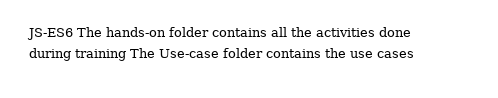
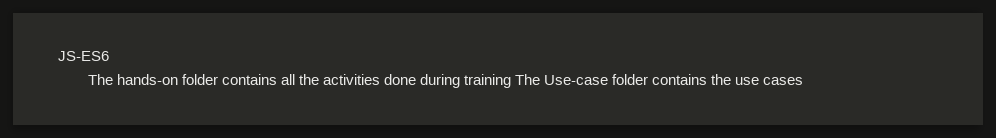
- JS-ES6 The hands-on folder contains all the activities done during training The Use-case folder contains the use cases
+ JS-ES6
+ The hands-on folder contains all the activities done during training The Use-case folder contains the use cases

